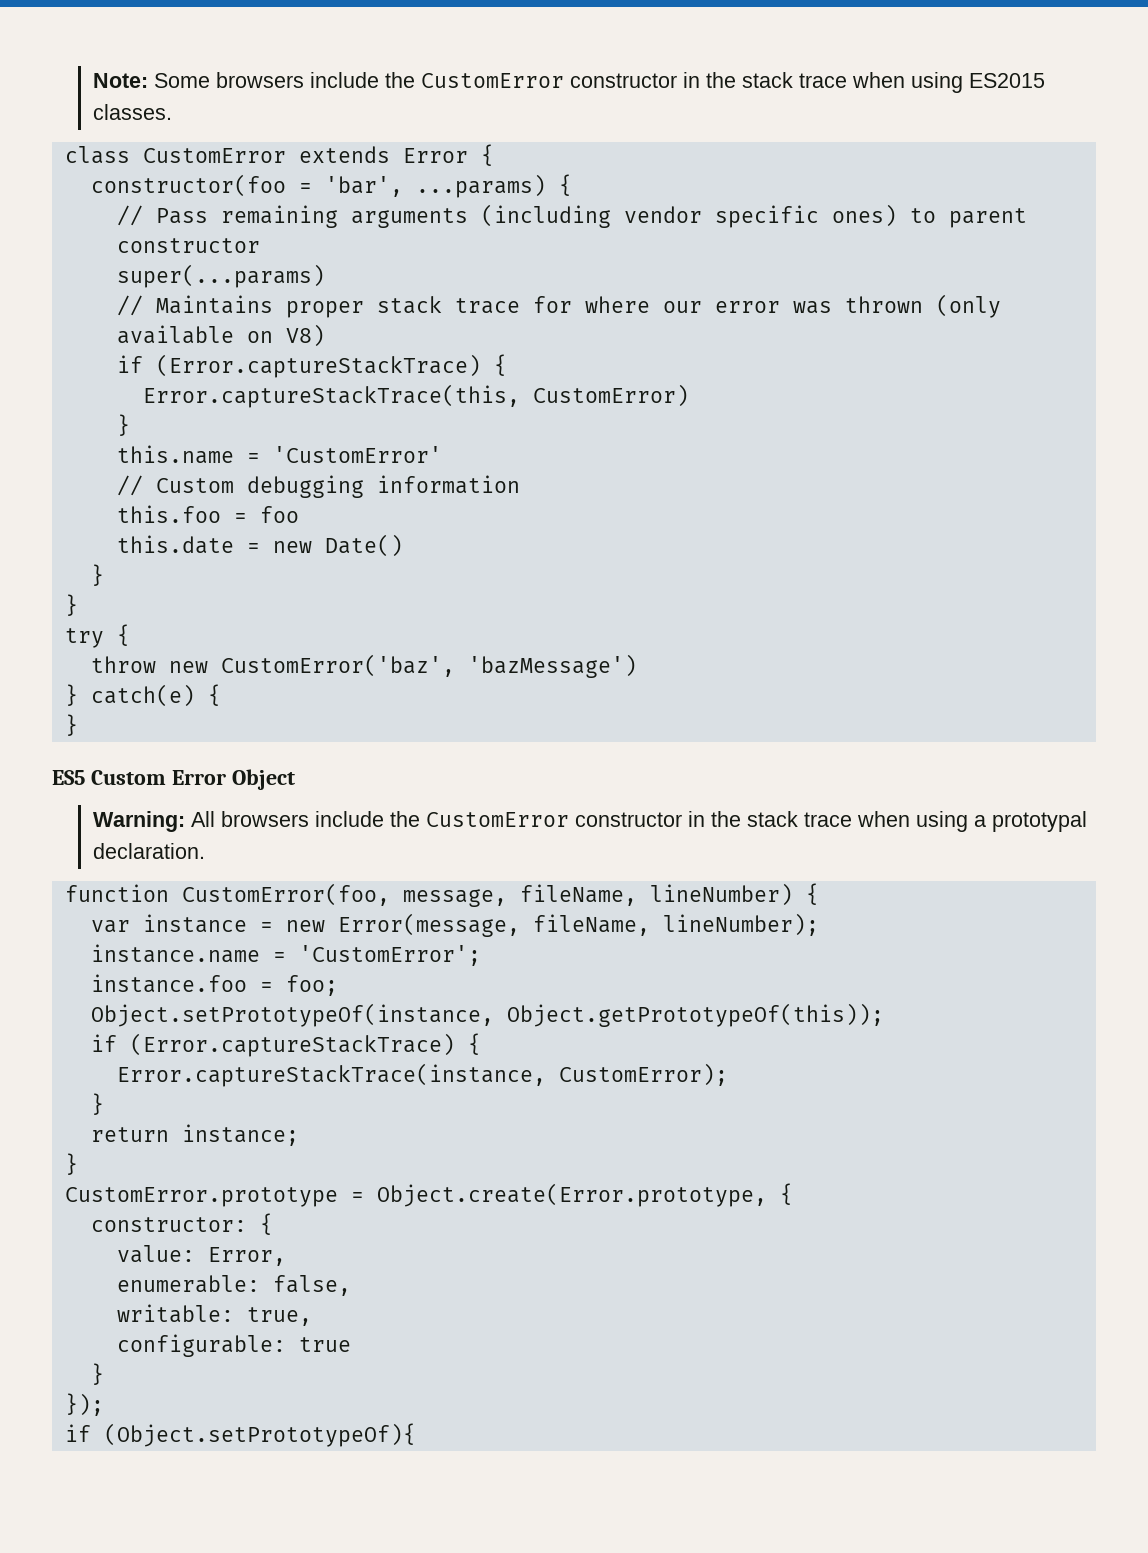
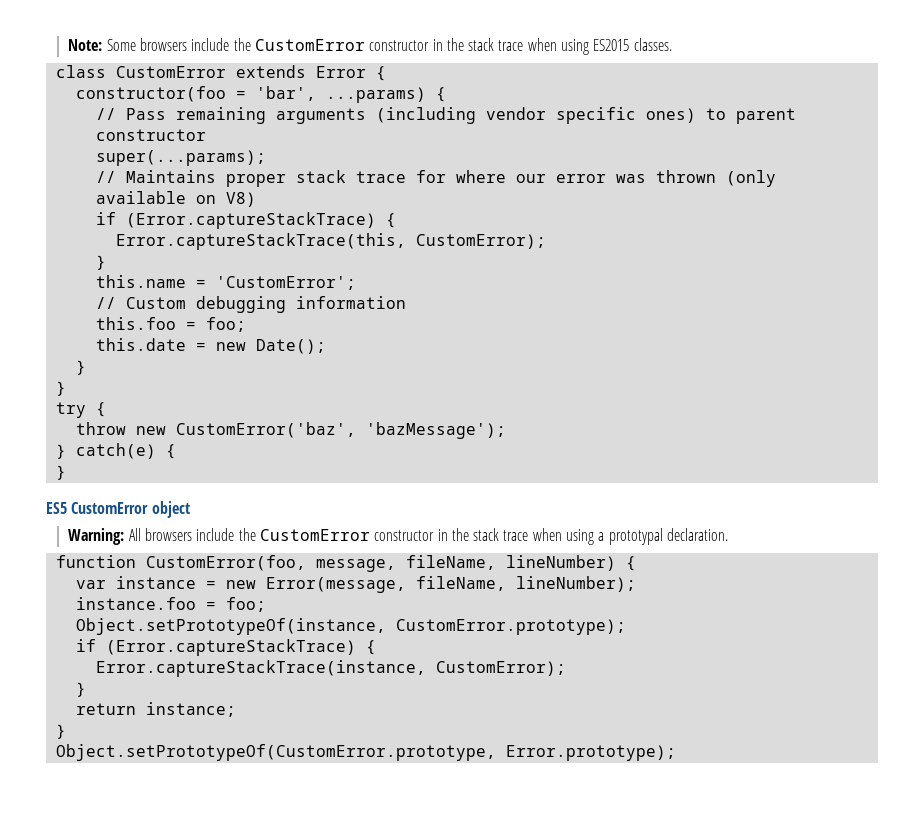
- super(...params)
+ super(...params);
- Error.captureStackTrace(this, CustomError)
+ Error.captureStackTrace(this, CustomError);
- this.name = 'CustomError'
+ this.name = 'CustomError';
- this.foo = foo
+ this.foo = foo;
- this.date = new Date()
+ this.date = new Date();
- throw new CustomError('baz', 'bazMessage')
+ throw new CustomError('baz', 'bazMessage');
- ES5 Custom Error Object
+ ES5 CustomError object
- instance.name = 'CustomError';
- Object.setPrototypeOf(instance, Object.getPrototypeOf(this));
+ Object.setPrototypeOf(instance, CustomError.prototype);
- CustomError.prototype = Object.create(Error.prototype, {
- constructor: {
- value: Error,
- enumerable: false,
- writable: true,
- configurable: true
- }
- });
- if (Object.setPrototypeOf){
+ Object.setPrototypeOf(CustomError.prototype, Error.prototype);

